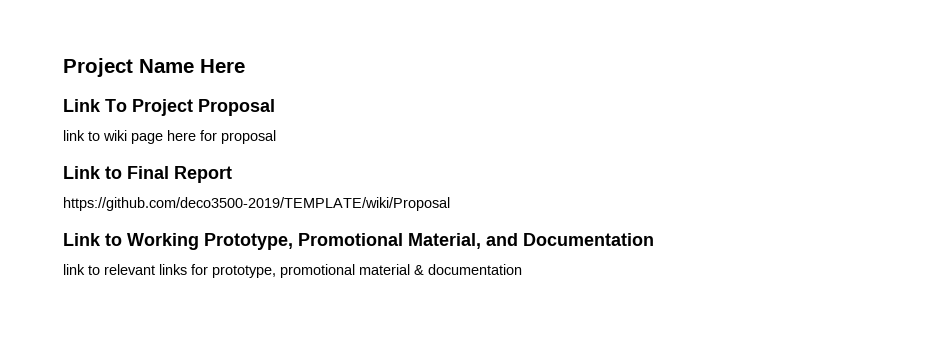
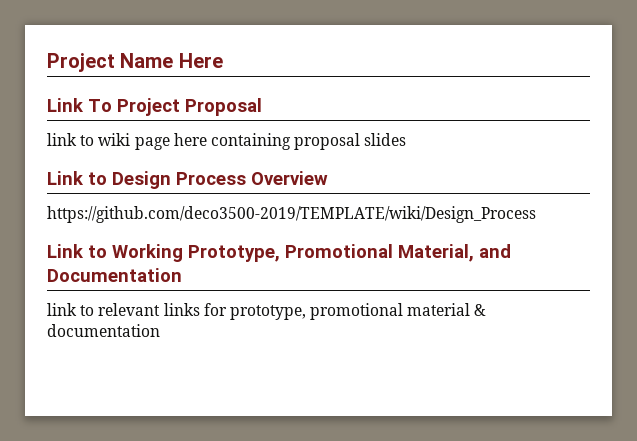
- link to wiki page here for proposal
- Link to Final Report
- https://github.com/deco3500-2019/TEMPLATE/wiki/Proposal
+ link to wiki page here containing proposal slides
+ Link to Design Process Overview
+ https://github.com/deco3500-2019/TEMPLATE/wiki/Design_Process

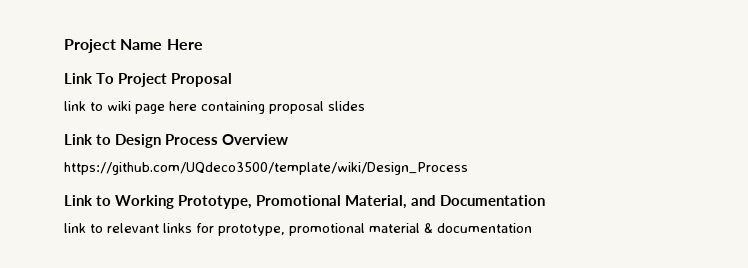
- https://github.com/deco3500-2019/TEMPLATE/wiki/Design_Process
+ https://github.com/UQdeco3500/template/wiki/Design_Process

